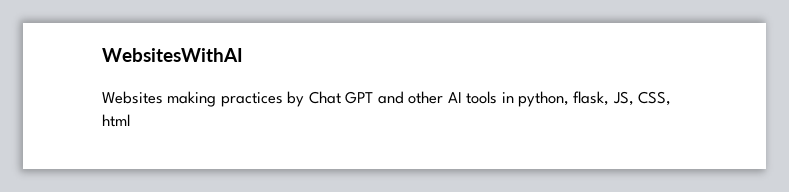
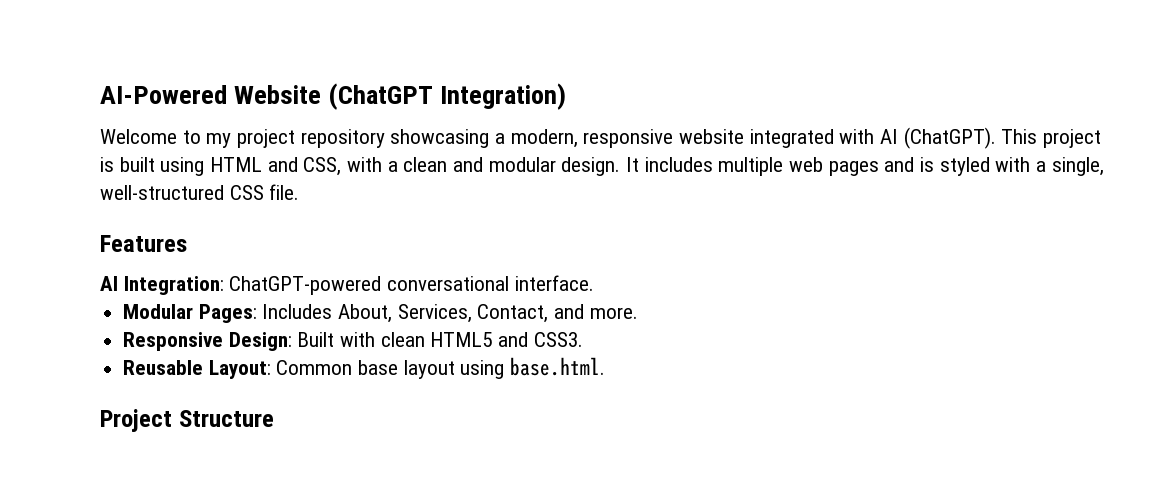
- WebsitesWithAI
- Websites making practices by Chat GPT and other AI tools in python, flask, JS, CSS, html
+ AI-Powered Website (ChatGPT Integration)
+ Welcome to my project repository showcasing a modern, responsive website integrated with AI (ChatGPT). This project is built using HTML and CSS, with a clean and modular design. It includes multiple web pages and is styled with a single, well-structured CSS file.
+ Features
+ AI Integration: ChatGPT-powered conversational interface.
+ Modular Pages: Includes About, Services, Contact, and more.
+ Responsive Design: Built with clean HTML5 and CSS3.
+ Reusable Layout: Common base layout using base.html.
+ Project Structure

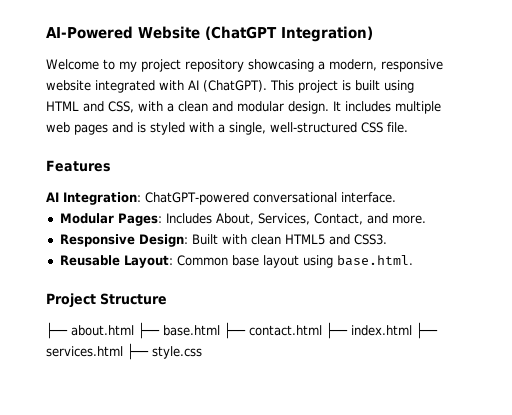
+ ├── about.html ├── base.html ├── contact.html ├── index.html ├── services.html ├── style.css

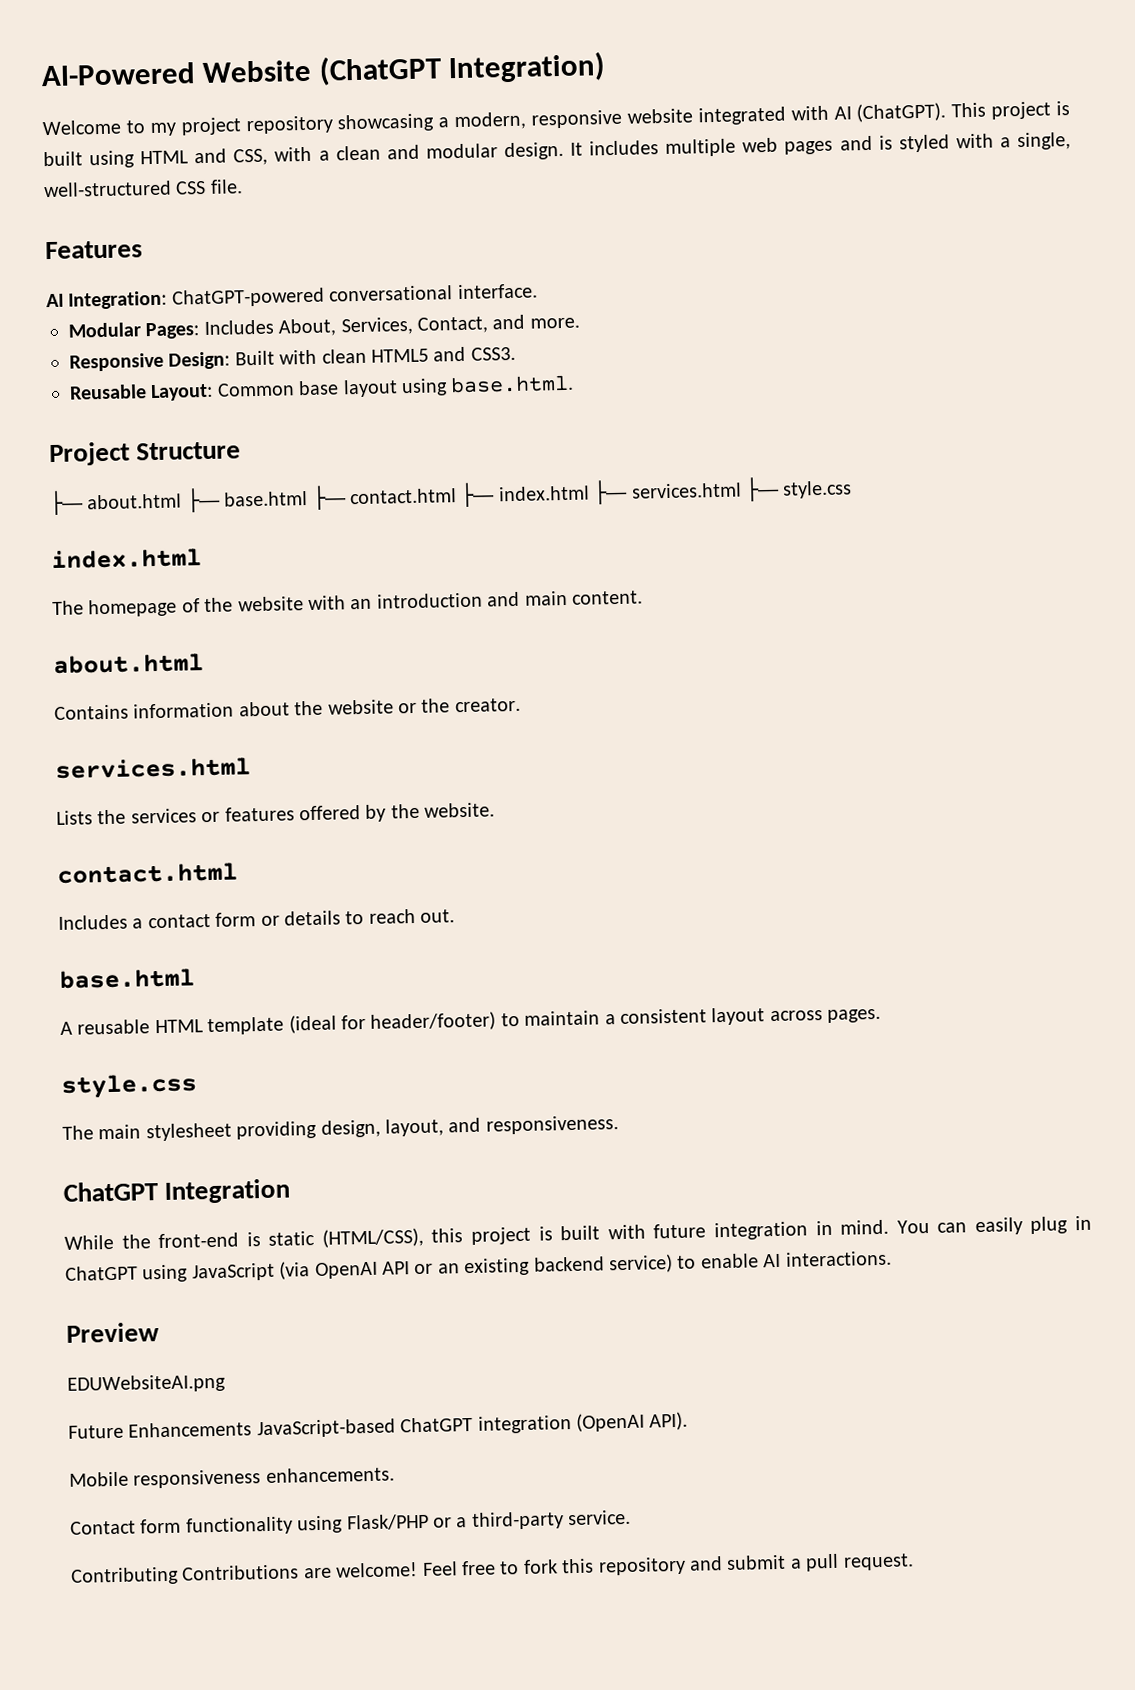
  ├── about.html ├── base.html ├── contact.html ├── index.html ├── services.html ├── style.css
+ index.html
+ The homepage of the website with an introduction and main content.
+ about.html
+ Contains information about the website or the creator.
+ services.html
+ Lists the services or features offered by the website.
+ contact.html
+ Includes a contact form or details to reach out.
+ base.html
+ A reusable HTML template (ideal for header/footer) to maintain a consistent layout across pages.
+ style.css
+ The main stylesheet providing design, layout, and responsiveness.
+ ChatGPT Integration
+ While the front-end is static (HTML/CSS), this project is built with future integration in mind. You can easily plug in ChatGPT using JavaScript (via OpenAI API or an existing backend service) to enable AI interactions.
+ Preview
+ EDUWebsiteAI.png
+ Future Enhancements JavaScript-based ChatGPT integration (OpenAI API).
+ Mobile responsiveness enhancements.
+ Contact form functionality using Flask/PHP or a third-party service.
+ Contributing Contributions are welcome! Feel free to fork this repository and submit a pull request.

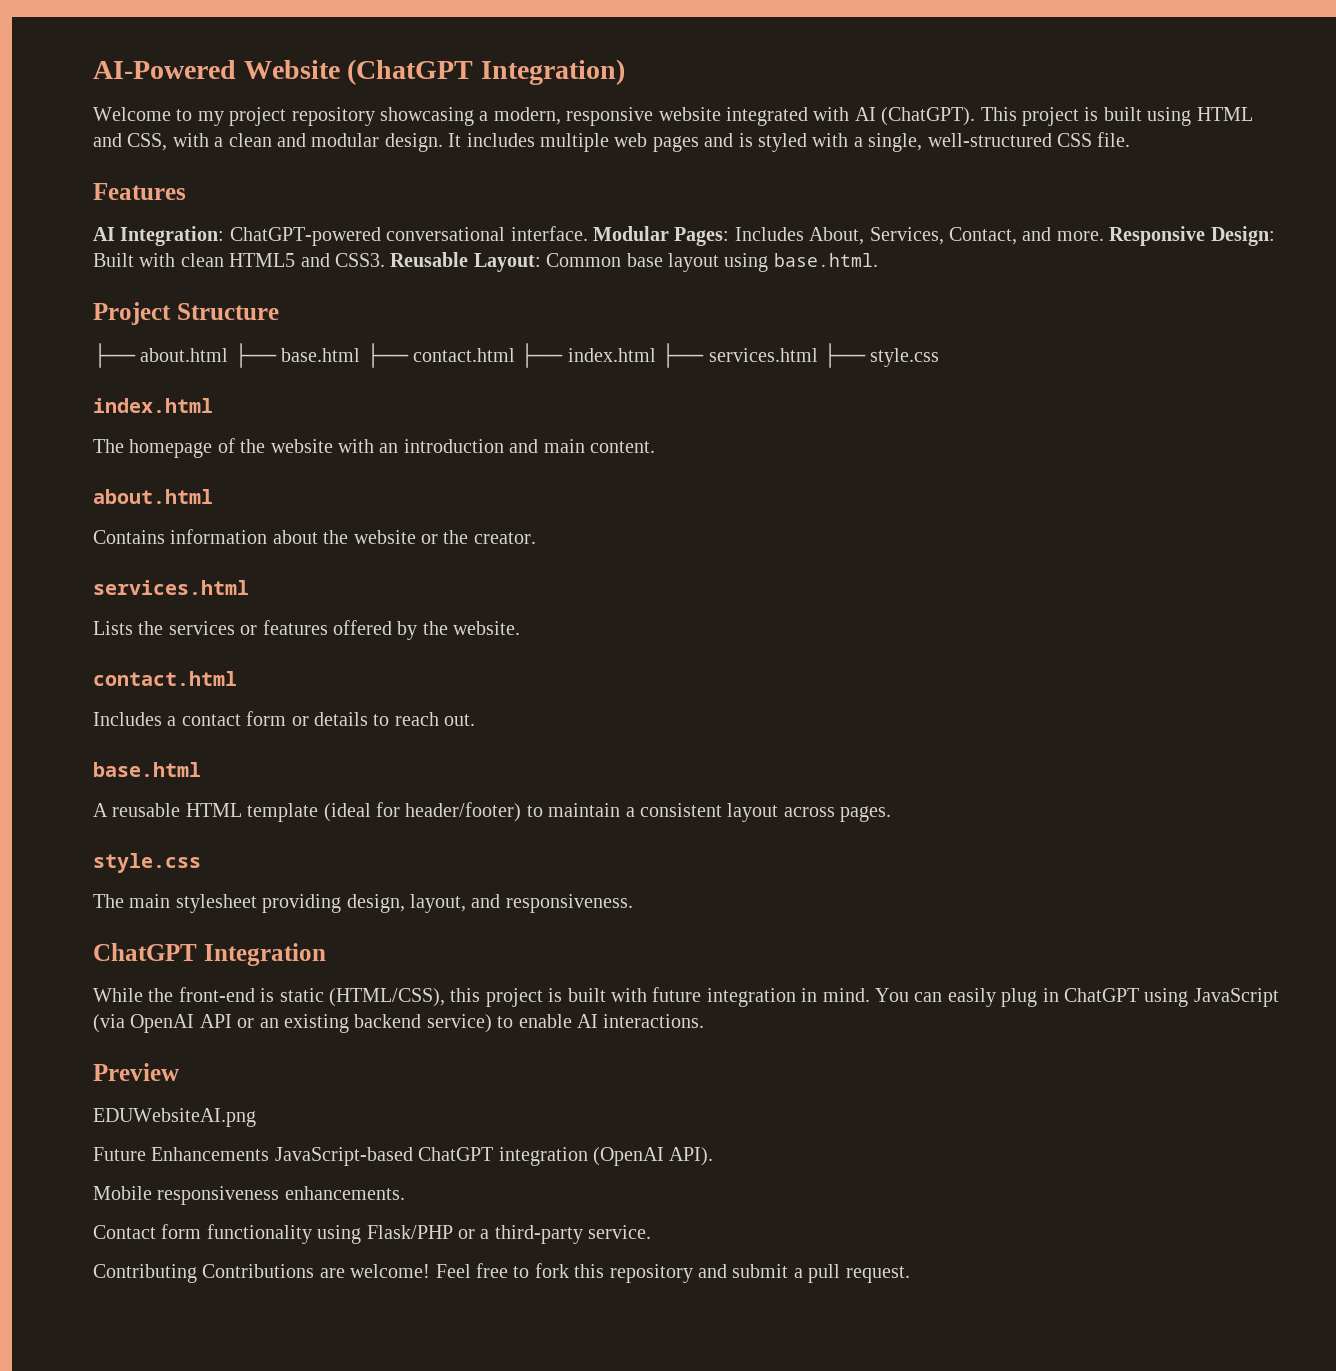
- AI Integration: ChatGPT-powered conversational interface.
- Modular Pages: Includes About, Services, Contact, and more.
- Responsive Design: Built with clean HTML5 and CSS3.
- Reusable Layout: Common base layout using base.html.
+ AI Integration: ChatGPT-powered conversational interface. Modular Pages: Includes About, Services, Contact, and more. Responsive Design: Built with clean HTML5 and CSS3. Reusable Layout: Common base layout using base.html.

